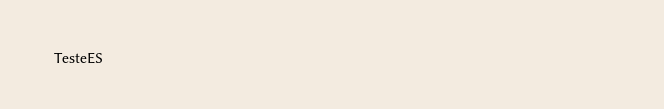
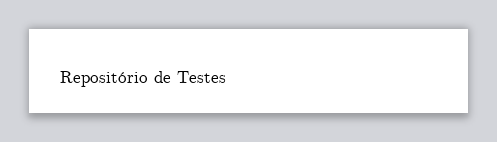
- TesteES
+ Repositório de Testes

